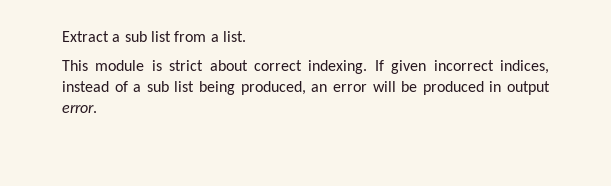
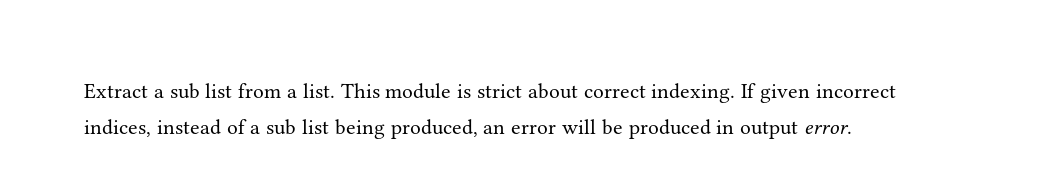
- Extract a sub list from a list.
- This module is strict about correct indexing.
+ Extract a sub list from a list. This module is strict about correct indexing.

